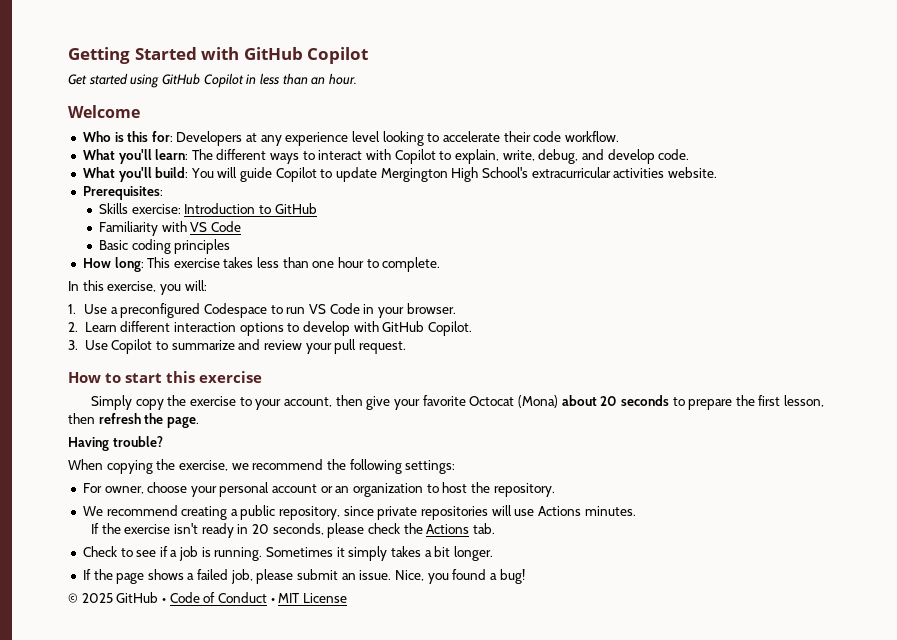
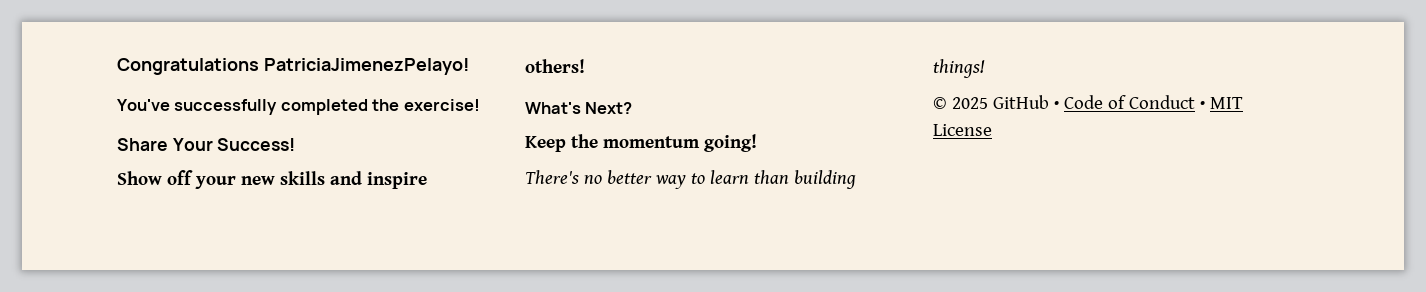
- Getting Started with GitHub Copilot
- Get started using GitHub Copilot in less than an hour.
- Welcome
- Who is this for: Developers at any experience level looking to accelerate their code workflow.
- What you'll learn: The different ways to interact with Copilot to explain, write, debug, and develop code.
- What you'll build: You will guide Copilot to update Mergington High School's extracurricular activities website.
- Prerequisites:
- Skills exercise: Introduction to GitHub
- Familiarity with VS Code
- Basic coding principles
- How long: This exercise takes less than one hour to complete.
- In this exercise, you will:
- 1. Use a preconfigured Codespace to run VS Code in your browser.
- 2. Learn different interaction options to develop with GitHub Copilot.
- 3. Use Copilot to summarize and review your pull request.
- How to start this exercise
- Simply copy the exercise to your account, then give your favorite Octocat (Mona) about 20 seconds to prepare the first lesson, then refresh the page.
- Having trouble?
- When copying the exercise, we recommend the following settings:
- For owner, choose your personal account or an organization to host the repository.
- We recommend creating a public repository, since private repositories will use Actions minutes.
- If the exercise isn't ready in 20 seconds, please check the Actions tab.
- Check to see if a job is running. Sometimes it simply takes a bit longer.
- If the page shows a failed job, please submit an issue. Nice, you found a bug!
+ Congratulations PatriciaJimenezPelayo!
+ You've successfully completed the exercise!
+ Share Your Success!
+ Show off your new skills and inspire others!
+ What's Next?
+ Keep the momentum going!
+ There's no better way to learn than building things!

